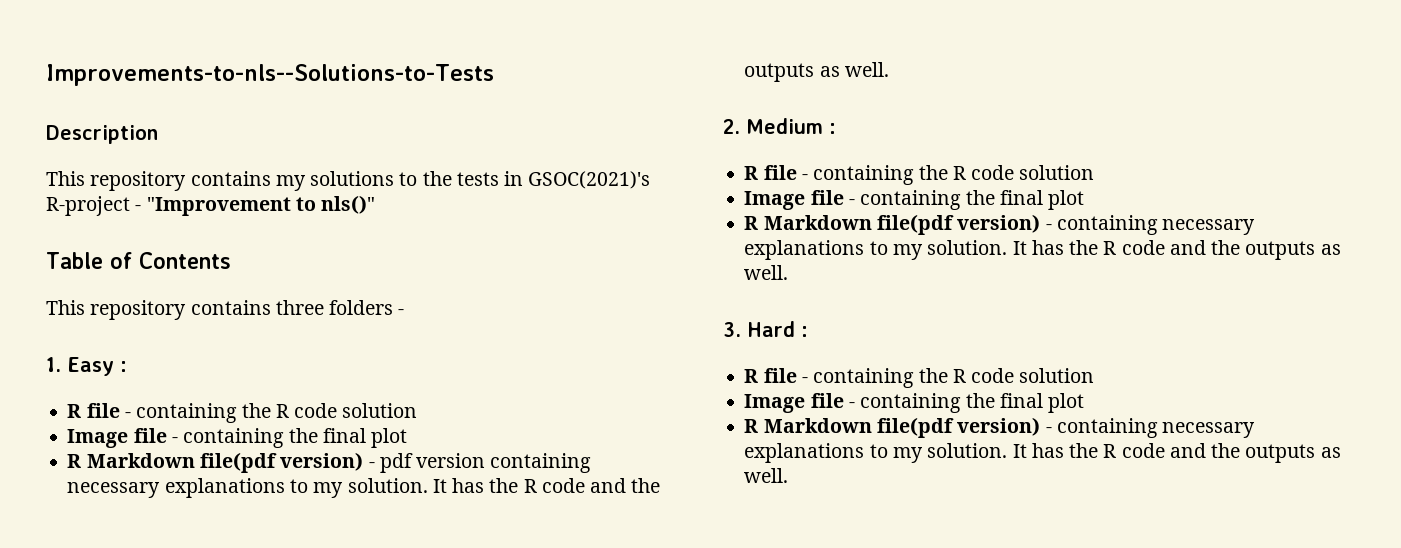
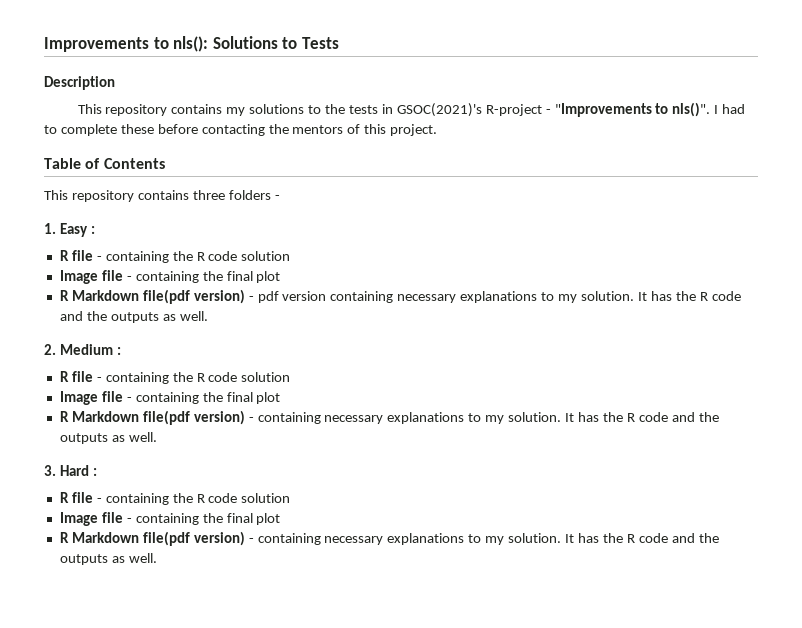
- Improvements-to-nls--Solutions-to-Tests
+ Improvements to nls(): Solutions to Tests
- This repository contains my solutions to the tests in GSOC(2021)'s R-project - "Improvement to nls()"
+ This repository contains my solutions to the tests in GSOC(2021)'s R-project - "Improvements to nls()". I had to complete these before contacting the mentors of this project.

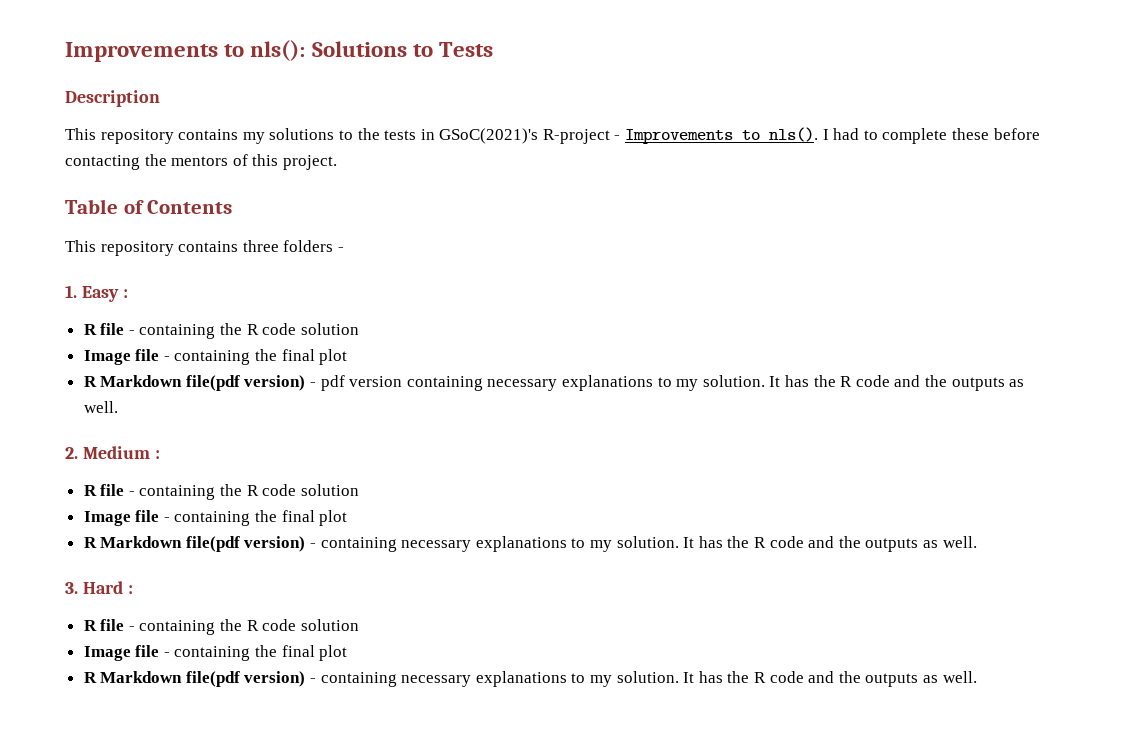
- This repository contains my solutions to the tests in GSOC(2021)'s R-project - "Improvements to nls()".
+ This repository contains my solutions to the tests in GSoC(2021)'s R-project - Improvements to nls().

